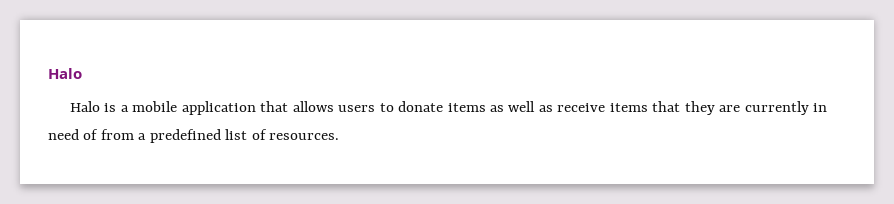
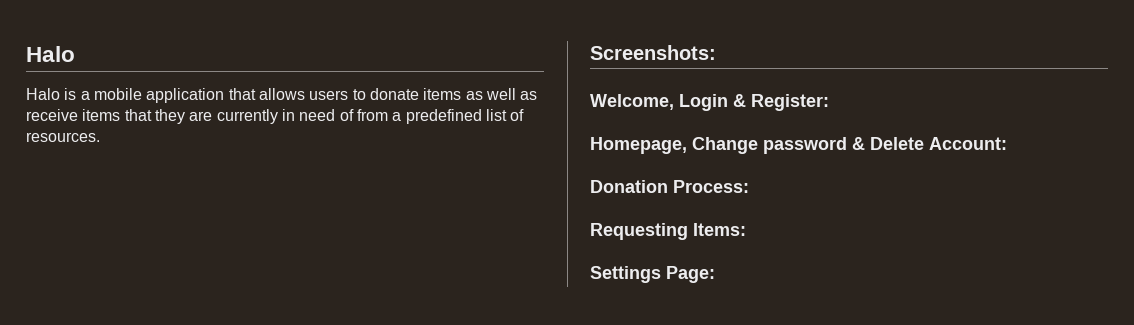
+ Screenshots:
+ Welcome, Login & Register:
+ Homepage, Change password & Delete Account:
+ Donation Process:
+ Requesting Items:
+ Settings Page:

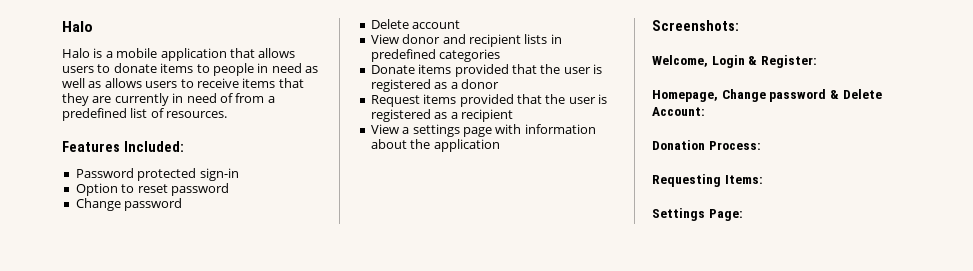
- Halo is a mobile application that allows users to donate items as well as receive items that they are currently in need of from a predefined list of resources.
+ Halo is a mobile application that allows users to donate items to people in need as well as allows users to receive items that they are currently in need of from a predefined list of resources.
+ Features Included:
+ Password protected sign-in
+ Option to reset password
+ Change password
+ Delete account
+ View donor and recipient lists in predefined categories
+ Donate items provided that the user is registered as a donor
+ Request items provided that the user is registered as a recipient
+ View a settings page with information about the application

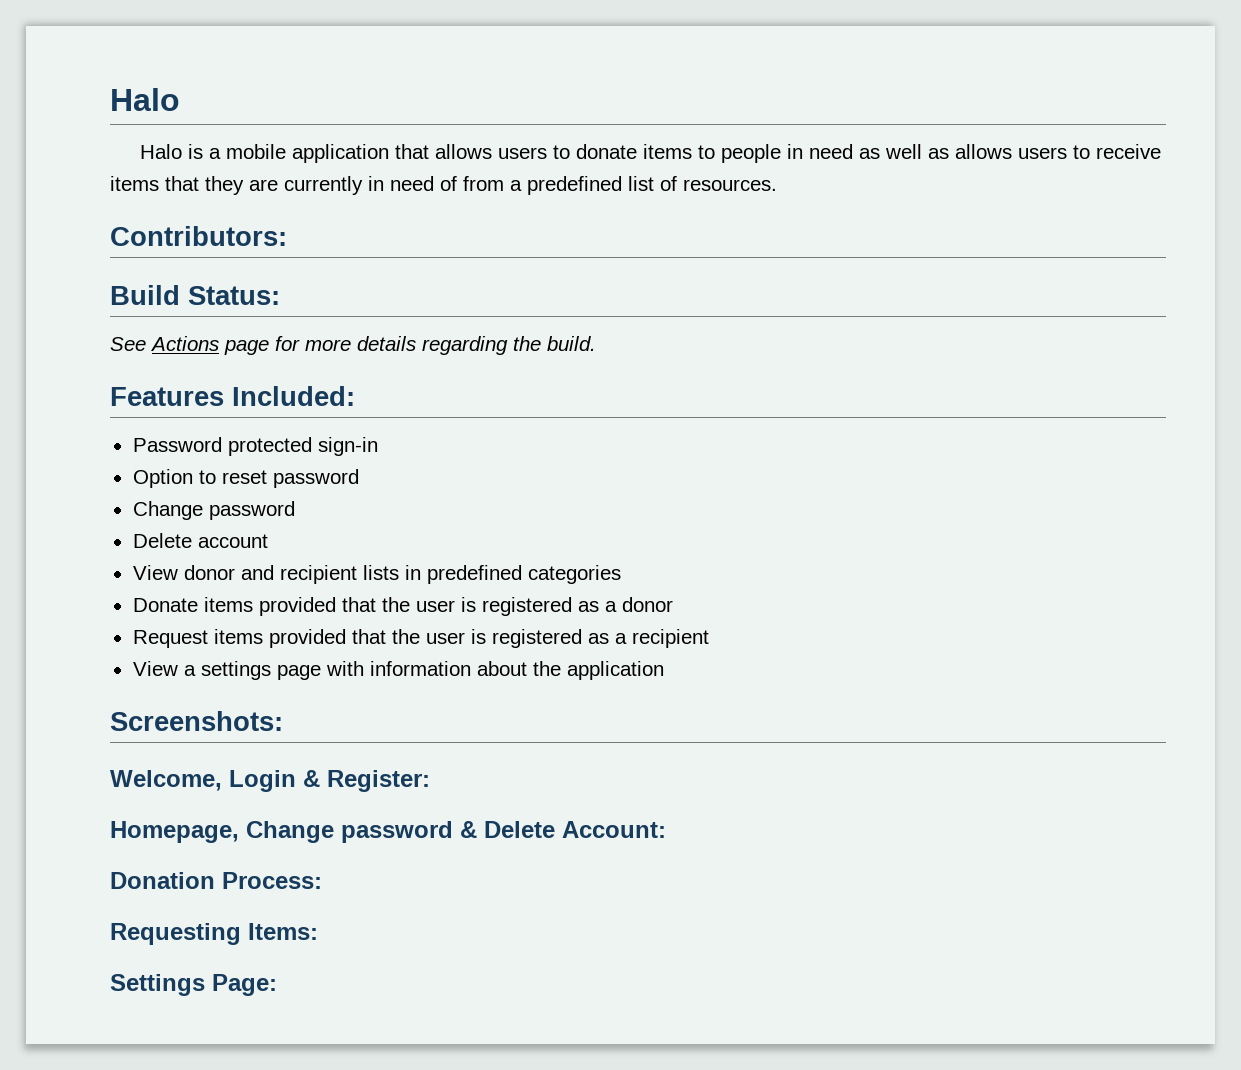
+ Contributors:
+ Build Status:
+ See Actions page for more details regarding the build.

